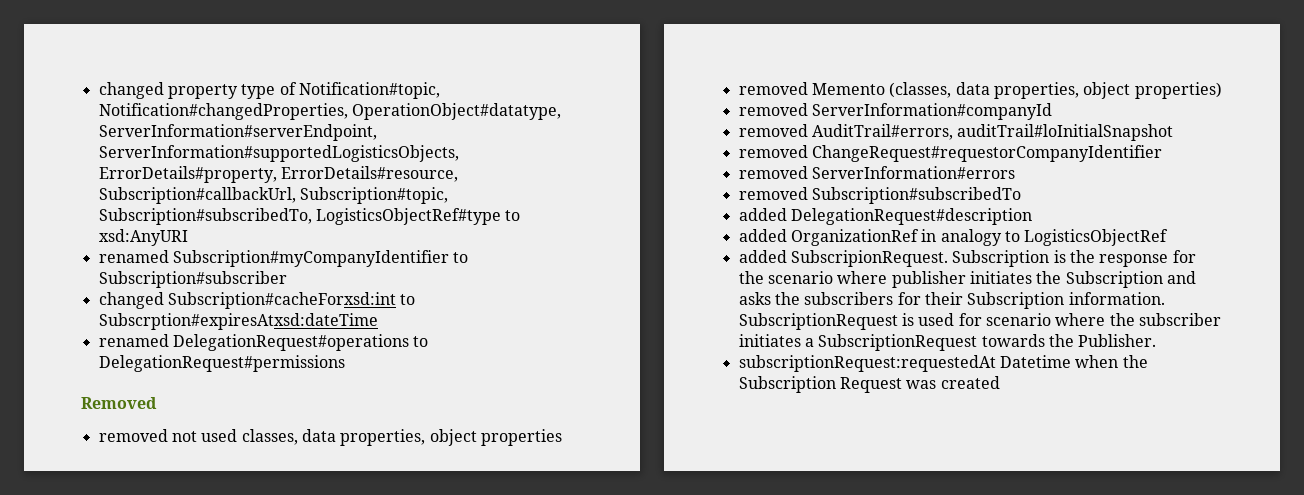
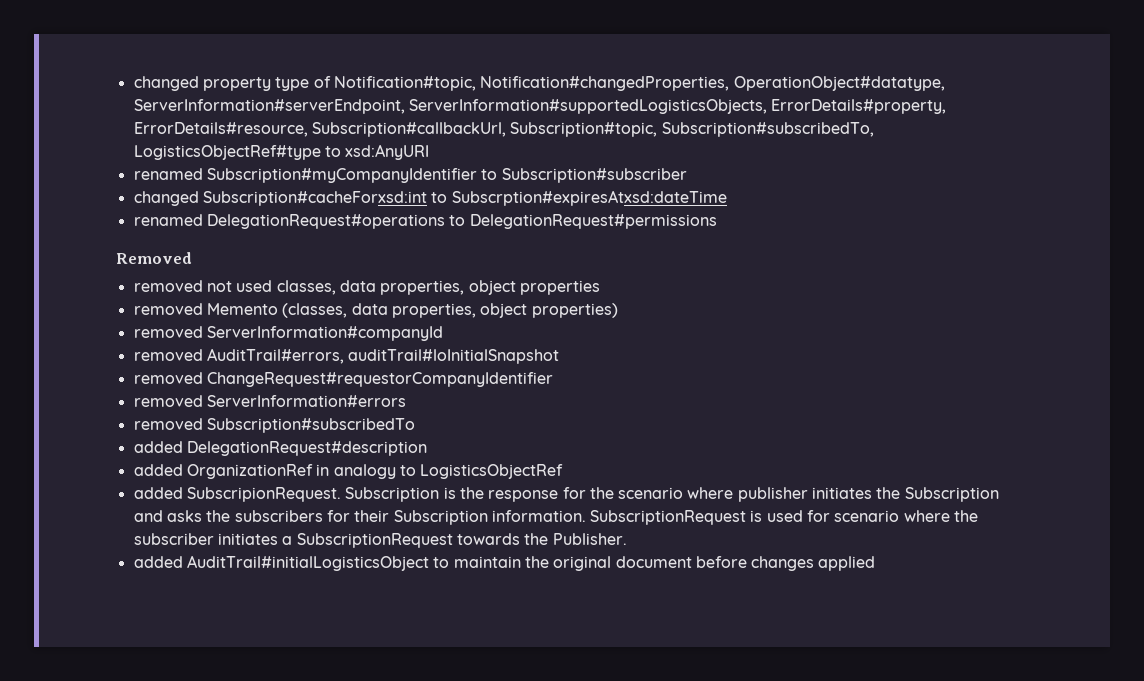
- subscriptionRequest:requestedAt Datetime when the Subscription Request was created
+ added AuditTrail#initialLogisticsObject to maintain the original document before changes applied

